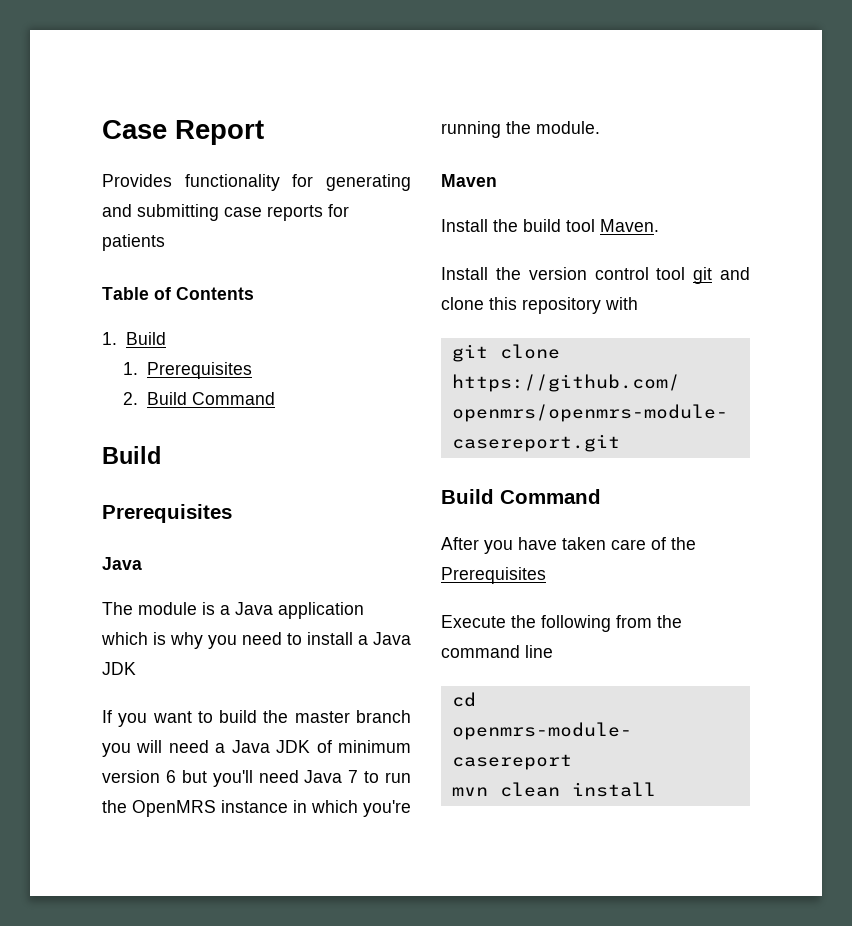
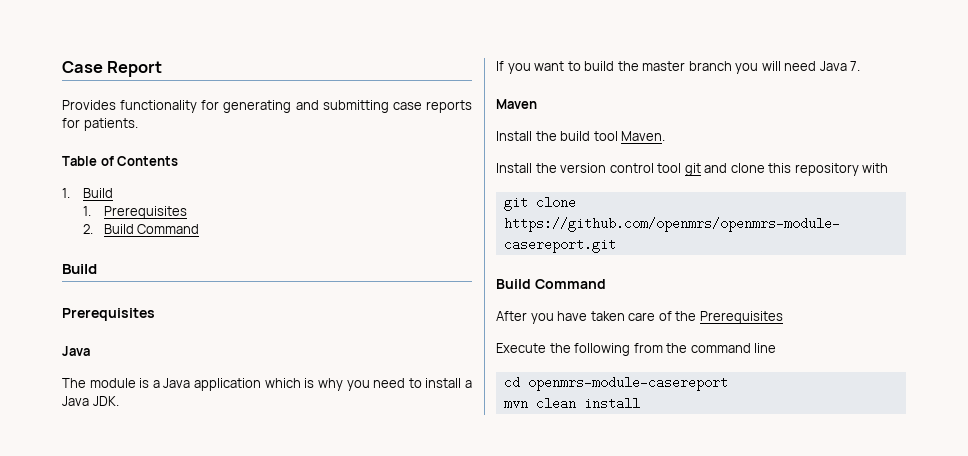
- Provides functionality for generating and submitting case reports for patients
+ Provides functionality for generating and submitting case reports for patients.
- The module is a Java application which is why you need to install a Java JDK
+ The module is a Java application which is why you need to install a Java JDK.
- If you want to build the master branch you will need a Java JDK of minimum version 6 but you'll need Java 7 to run the OpenMRS instance in which you're running the module.
+ If you want to build the master branch you will need Java 7.

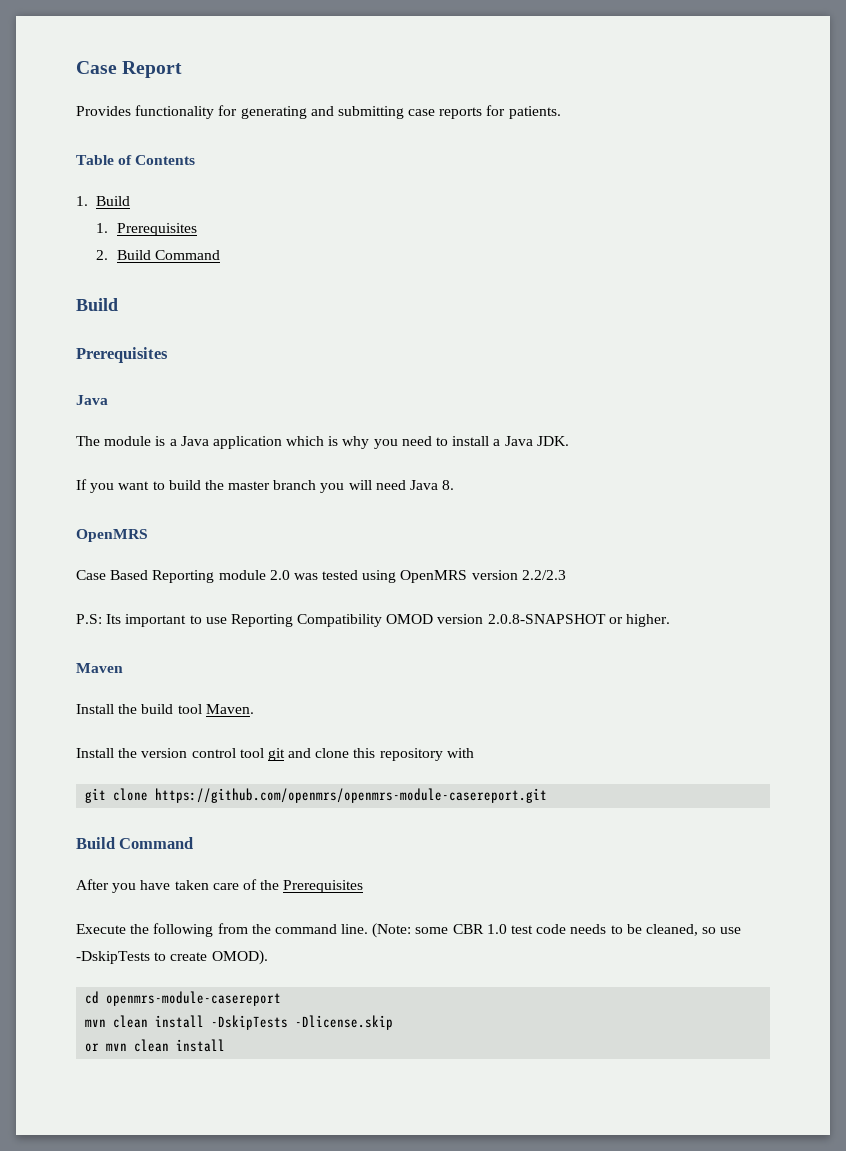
- If you want to build the master branch you will need Java 7.
+ If you want to build the master branch you will need Java 8.
+ OpenMRS
+ Case Based Reporting module 2.0 was tested using OpenMRS version 2.2/2.3
+ P.S: Its important to use Reporting Compatibility OMOD version 2.0.8-SNAPSHOT or higher.
- Execute the following from the command line
+ Execute the following from the command line. (Note: some CBR 1.0 test code needs to be cleaned, so use -DskipTests to create OMOD).
- mvn clean install
+ mvn clean install -DskipTests -Dlicense.skip
+ or mvn clean install

